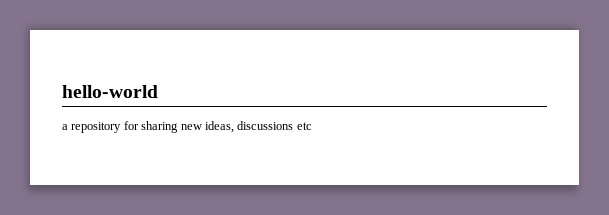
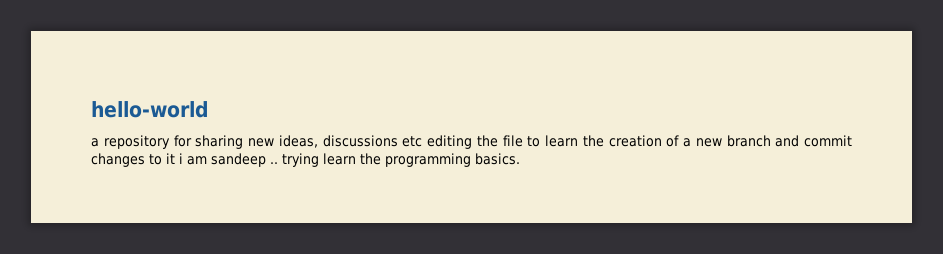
- a repository for sharing new ideas, discussions etc
+ a repository for sharing new ideas, discussions etc editing the file to learn the creation of a new branch and commit changes to it i am sandeep .. trying learn the programming basics.

